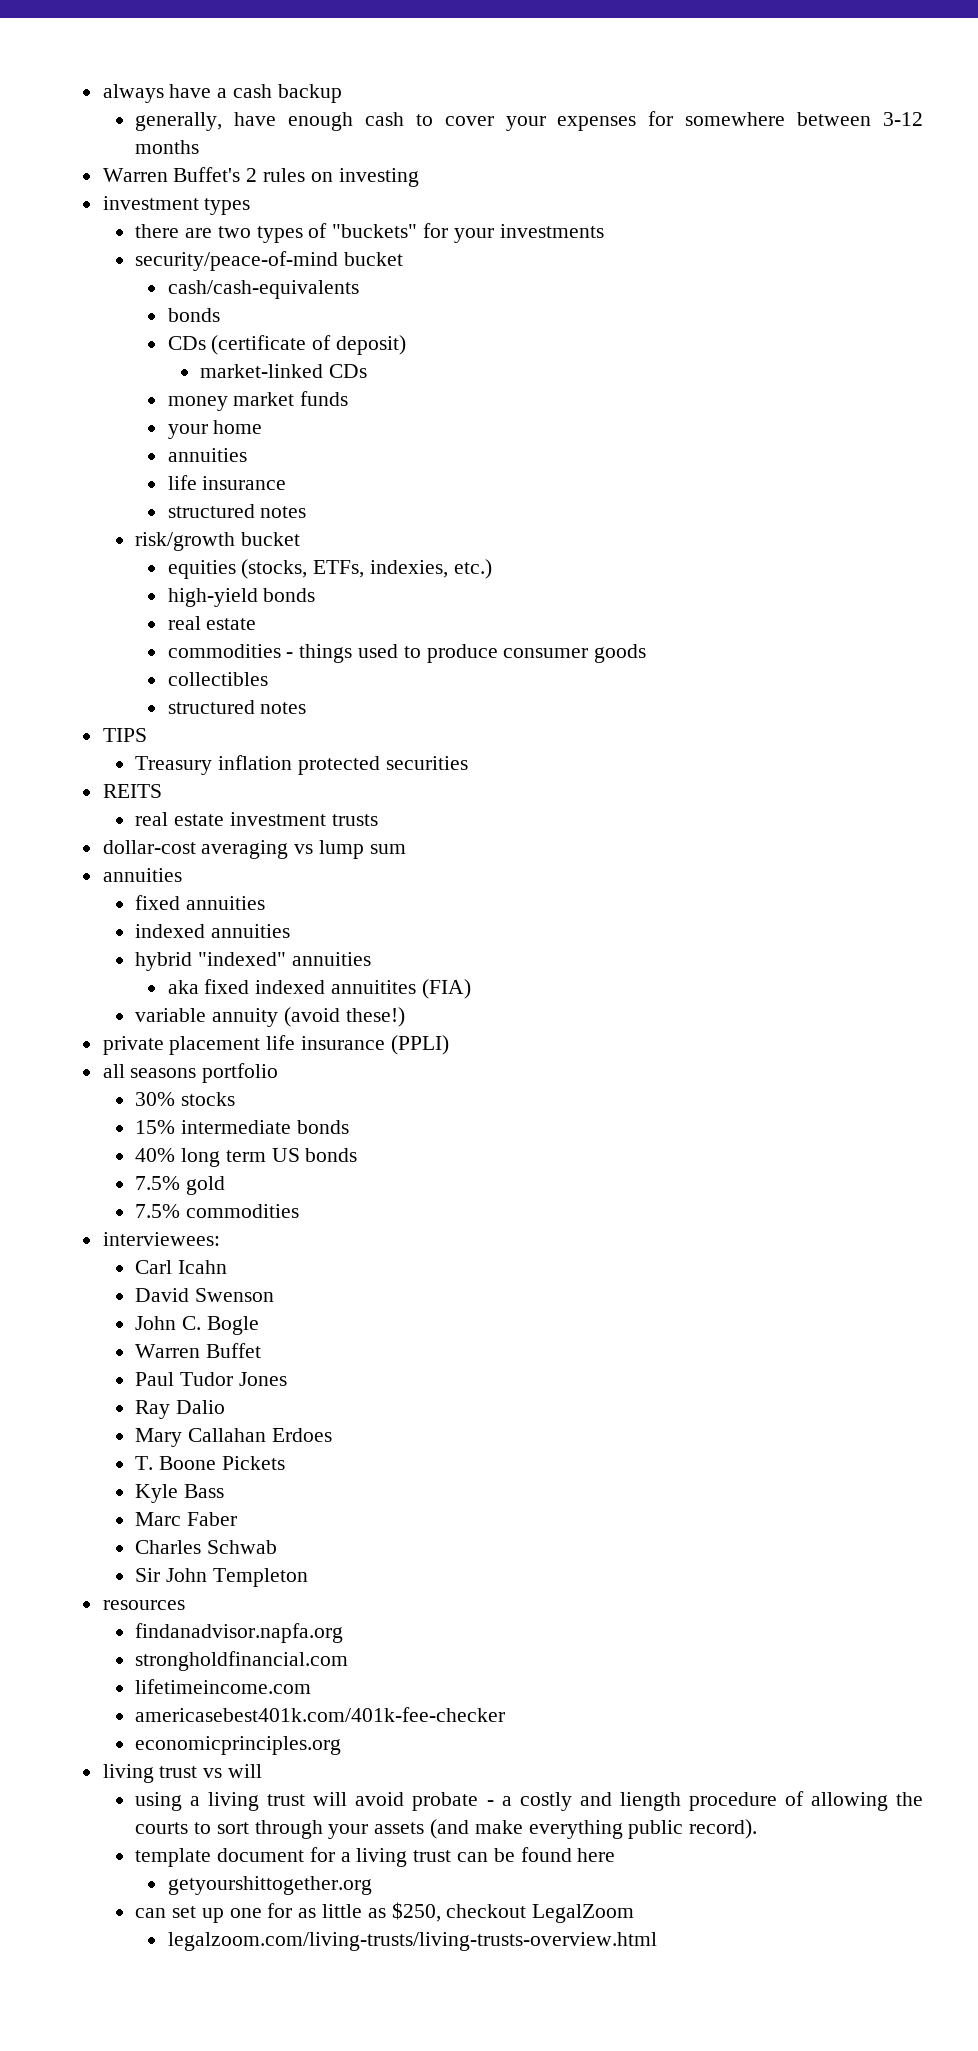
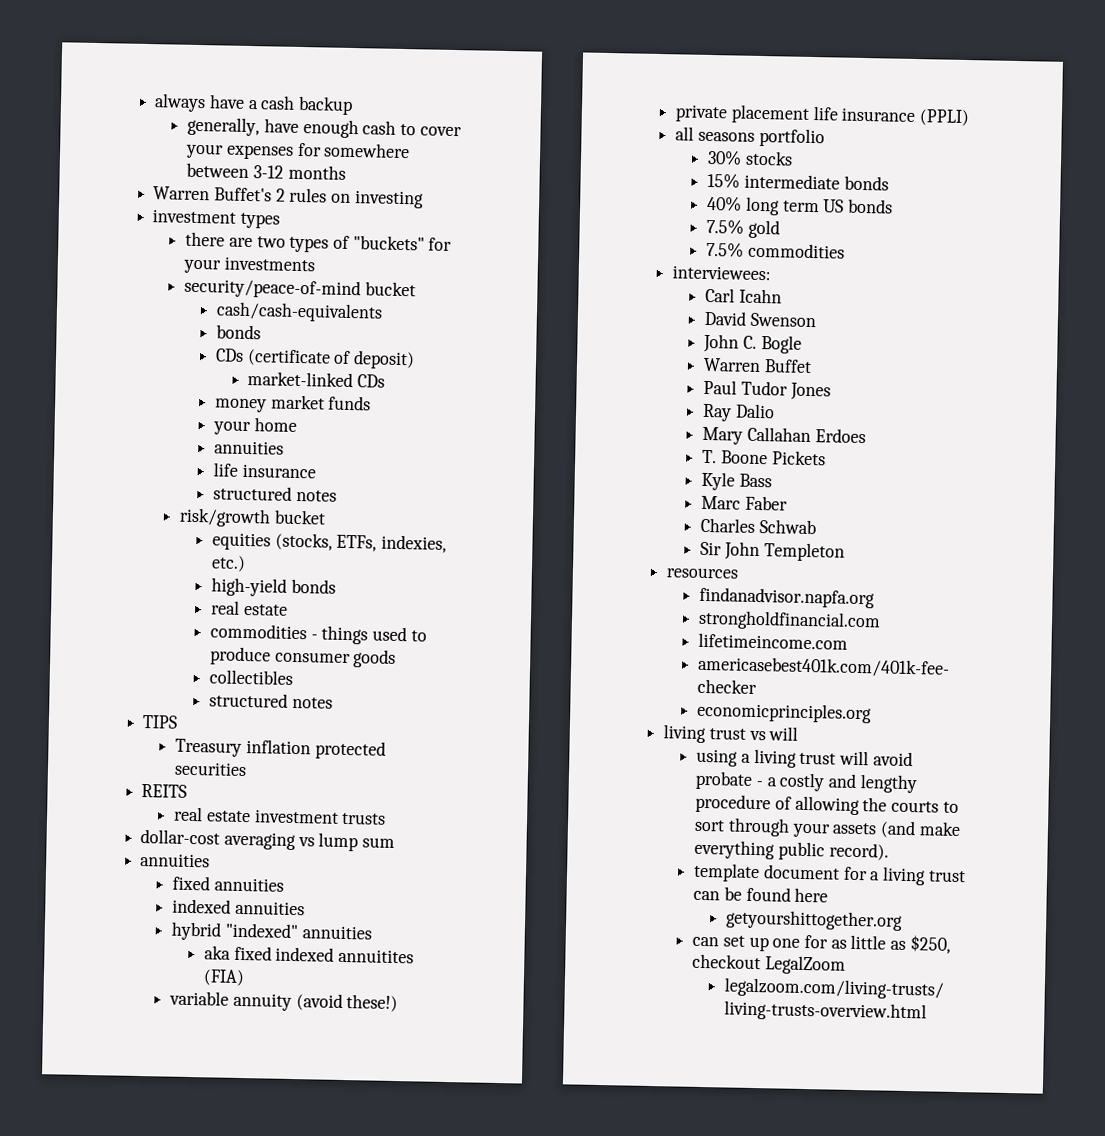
- using a living trust will avoid probate - a costly and liength procedure of allowing the courts to sort through your assets (and make everything public record).
+ using a living trust will avoid probate - a costly and lengthy procedure of allowing the courts to sort through your assets (and make everything public record).

